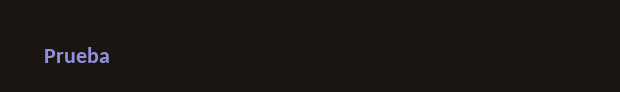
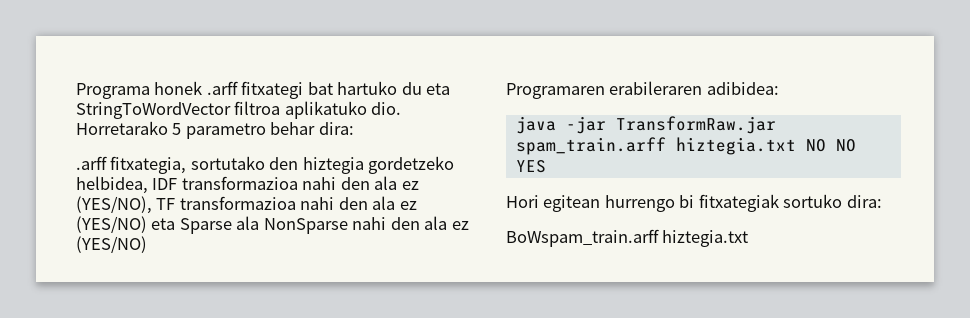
- Prueba
+ Programa honek .arff fitxategi bat hartuko du eta StringToWordVector filtroa aplikatuko dio. Horretarako 5 parametro behar dira:
+ .arff fitxategia, sortutako den hiztegia gordetzeko helbidea, IDF transformazioa nahi den ala ez (YES/NO), TF transformazioa nahi den ala ez (YES/NO) eta Sparse ala NonSparse nahi den ala ez (YES/NO)
+ Programaren erabileraren adibidea:
+ java -jar TransformRaw.jar spam_train.arff hiztegia.txt NO NO YES
+ Hori egitean hurrengo bi fitxategiak sortuko dira:
+ BoWspam_train.arff hiztegia.txt

